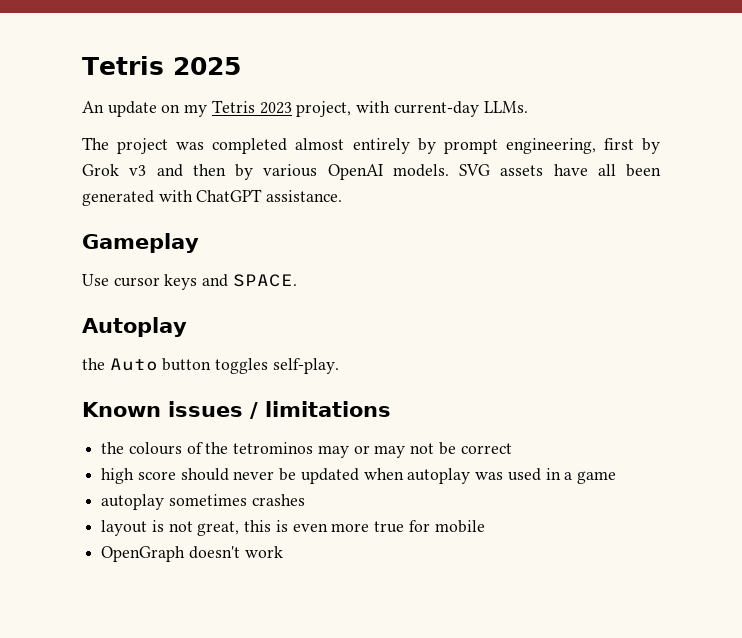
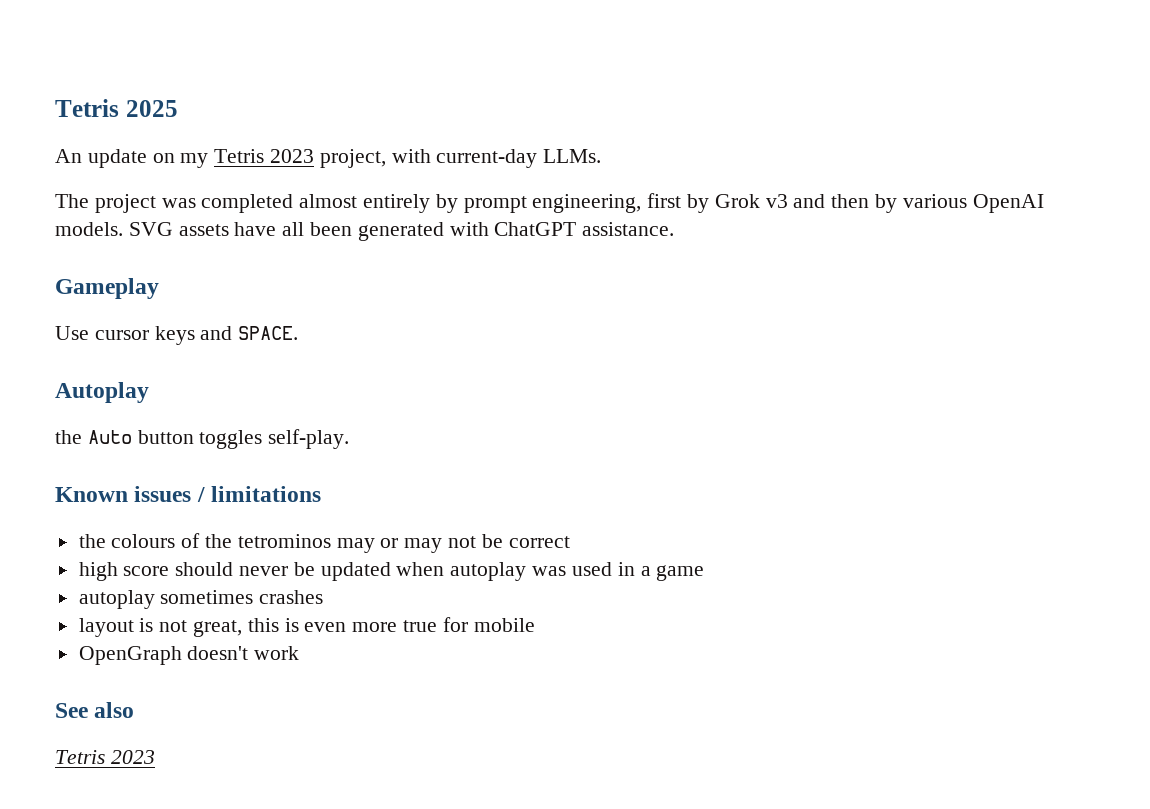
+ See also
+ Tetris 2023

